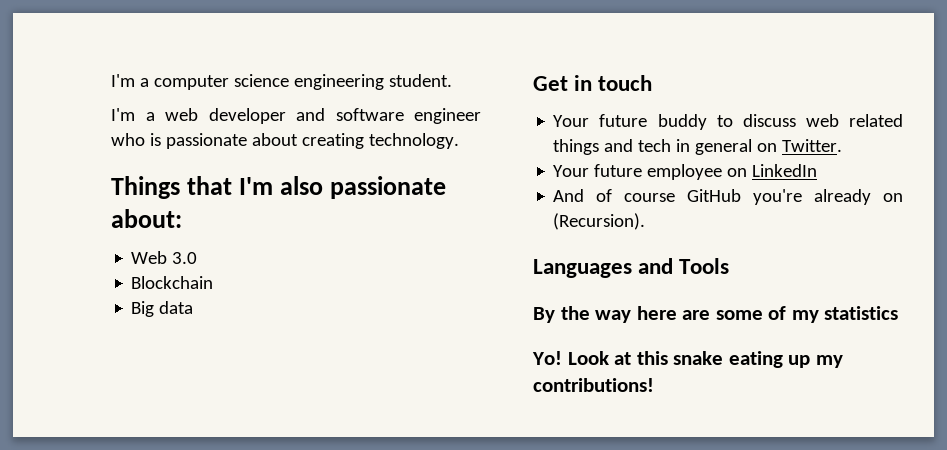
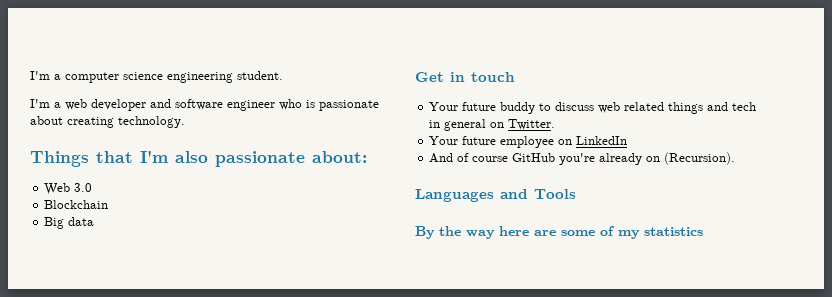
- Yo! Look at this snake eating up my contributions!

